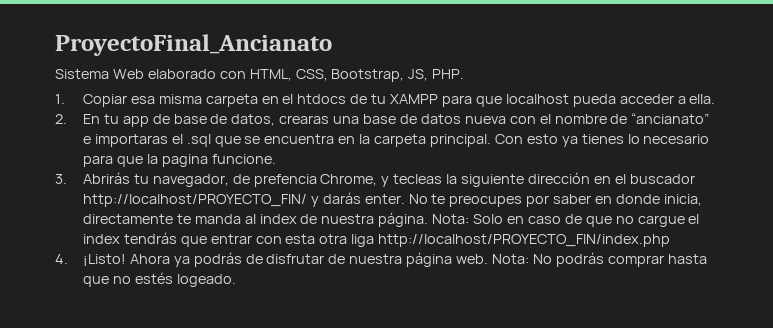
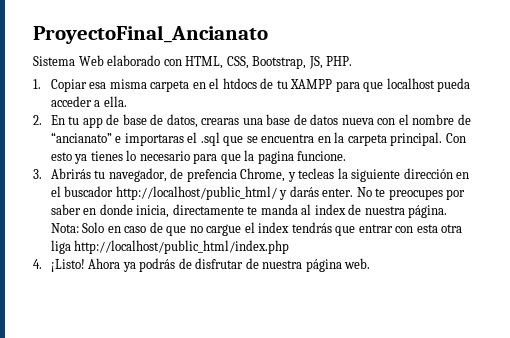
- 3. Abrirás tu navegador, de prefencia Chrome, y tecleas la siguiente dirección en el buscador http://localhost/PROYECTO_FIN/ y darás enter.
+ 3. Abrirás tu navegador, de prefencia Chrome, y tecleas la siguiente dirección en el buscador http://localhost/public_html/ y darás enter.
- Nota: Solo en caso de que no cargue el index tendrás que entrar con esta otra liga http://localhost/PROYECTO_FIN/index.php
+ Nota: Solo en caso de que no cargue el index tendrás que entrar con esta otra liga http://localhost/public_html/index.php
- Nota: No podrás comprar hasta que no estés logeado.

